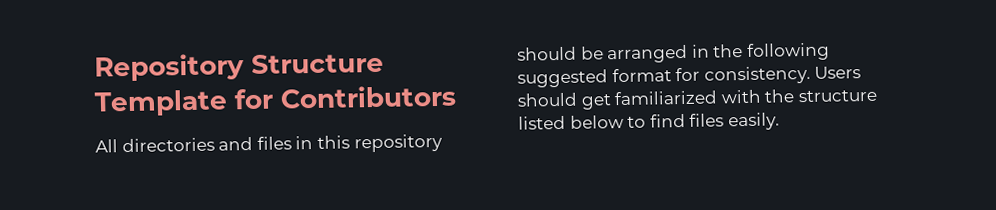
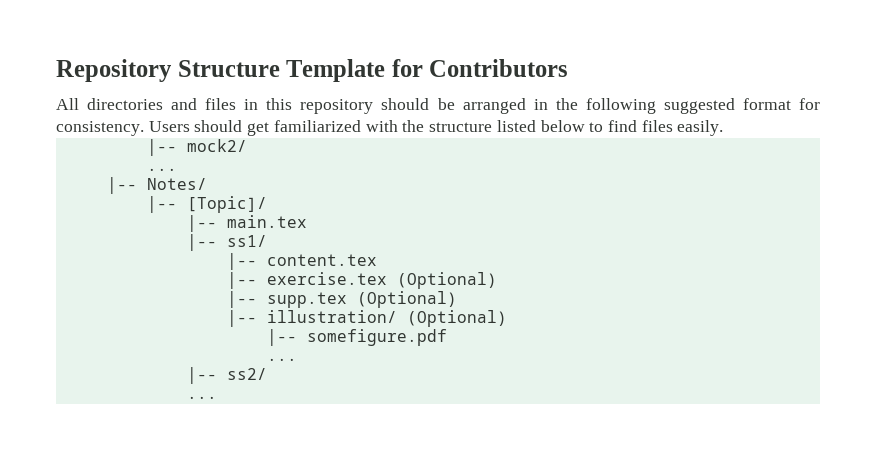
+ |-- mock2/
+ ...
+ |-- Notes/
+ |-- [Topic]/
+ |-- main.tex
+ |-- ss1/
+ |-- content.tex
+ |-- exercise.tex (Optional)
+ |-- supp.tex (Optional)
+ |-- illustration/ (Optional)
+ |-- somefigure.pdf
+ ...
+ |-- ss2/
+ ...

